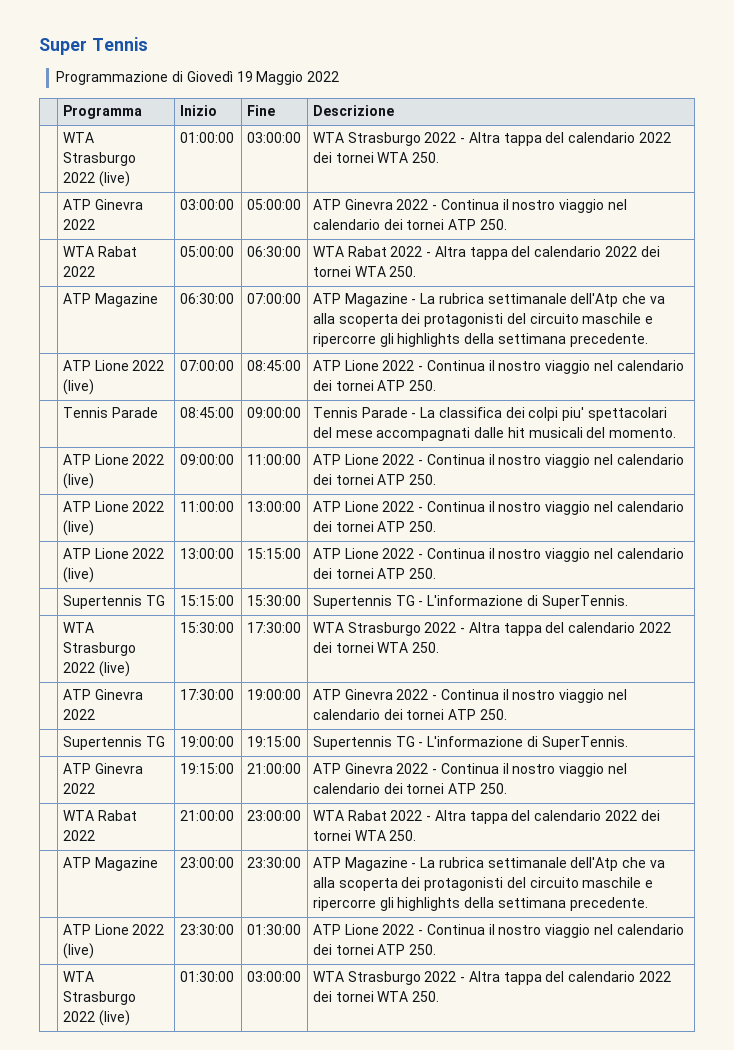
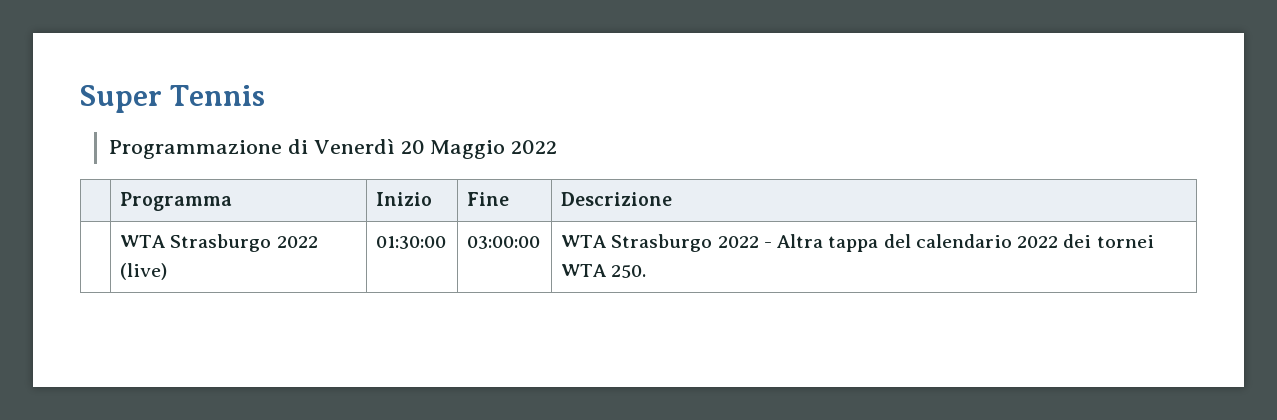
- Programmazione di Giovedì 19 Maggio 2022
+ Programmazione di Venerdì 20 Maggio 2022
- | WTA Strasburgo 2022 (live) | 01:00:00 | 03:00:00 | WTA Strasburgo 2022 - Altra tappa del calendario 2022 dei tornei WTA 250.
- | ATP Ginevra 2022 | 03:00:00 | 05:00:00 | ATP Ginevra 2022 - Continua il nostro viaggio nel calendario dei tornei ATP 250.
- | WTA Rabat 2022 | 05:00:00 | 06:30:00 | WTA Rabat 2022 - Altra tappa del calendario 2022 dei tornei WTA 250.
- | ATP Magazine | 06:30:00 | 07:00:00 | ATP Magazine - La rubrica settimanale dell'Atp che va alla scoperta dei protagonisti del circuito maschile e ripercorre gli highlights della settimana precedente.
- | ATP Lione 2022 (live) | 07:00:00 | 08:45:00 | ATP Lione 2022 - Continua il nostro viaggio nel calendario dei tornei ATP 250.
- | Tennis Parade | 08:45:00 | 09:00:00 | Tennis Parade - La classifica dei colpi piu' spettacolari del mese accompagnati dalle hit musicali del momento.
- | ATP Lione 2022 (live) | 09:00:00 | 11:00:00 | ATP Lione 2022 - Continua il nostro viaggio nel calendario dei tornei ATP 250.
- | ATP Lione 2022 (live) | 11:00:00 | 13:00:00 | ATP Lione 2022 - Continua il nostro viaggio nel calendario dei tornei ATP 250.
- | ATP Lione 2022 (live) | 13:00:00 | 15:15:00 | ATP Lione 2022 - Continua il nostro viaggio nel calendario dei tornei ATP 250.
- | Supertennis TG | 15:15:00 | 15:30:00 | Supertennis TG - L'informazione di SuperTennis.
- | WTA Strasburgo 2022 (live) | 15:30:00 | 17:30:00 | WTA Strasburgo 2022 - Altra tappa del calendario 2022 dei tornei WTA 250.
- | ATP Ginevra 2022 | 17:30:00 | 19:00:00 | ATP Ginevra 2022 - Continua il nostro viaggio nel calendario dei tornei ATP 250.
- | Supertennis TG | 19:00:00 | 19:15:00 | Supertennis TG - L'informazione di SuperTennis.
- | ATP Ginevra 2022 | 19:15:00 | 21:00:00 | ATP Ginevra 2022 - Continua il nostro viaggio nel calendario dei tornei ATP 250.
- | WTA Rabat 2022 | 21:00:00 | 23:00:00 | WTA Rabat 2022 - Altra tappa del calendario 2022 dei tornei WTA 250.
- | ATP Magazine | 23:00:00 | 23:30:00 | ATP Magazine - La rubrica settimanale dell'Atp che va alla scoperta dei protagonisti del circuito maschile e ripercorre gli highlights della settimana precedente.
- | ATP Lione 2022 (live) | 23:30:00 | 01:30:00 | ATP Lione 2022 - Continua il nostro viaggio nel calendario dei tornei ATP 250.

